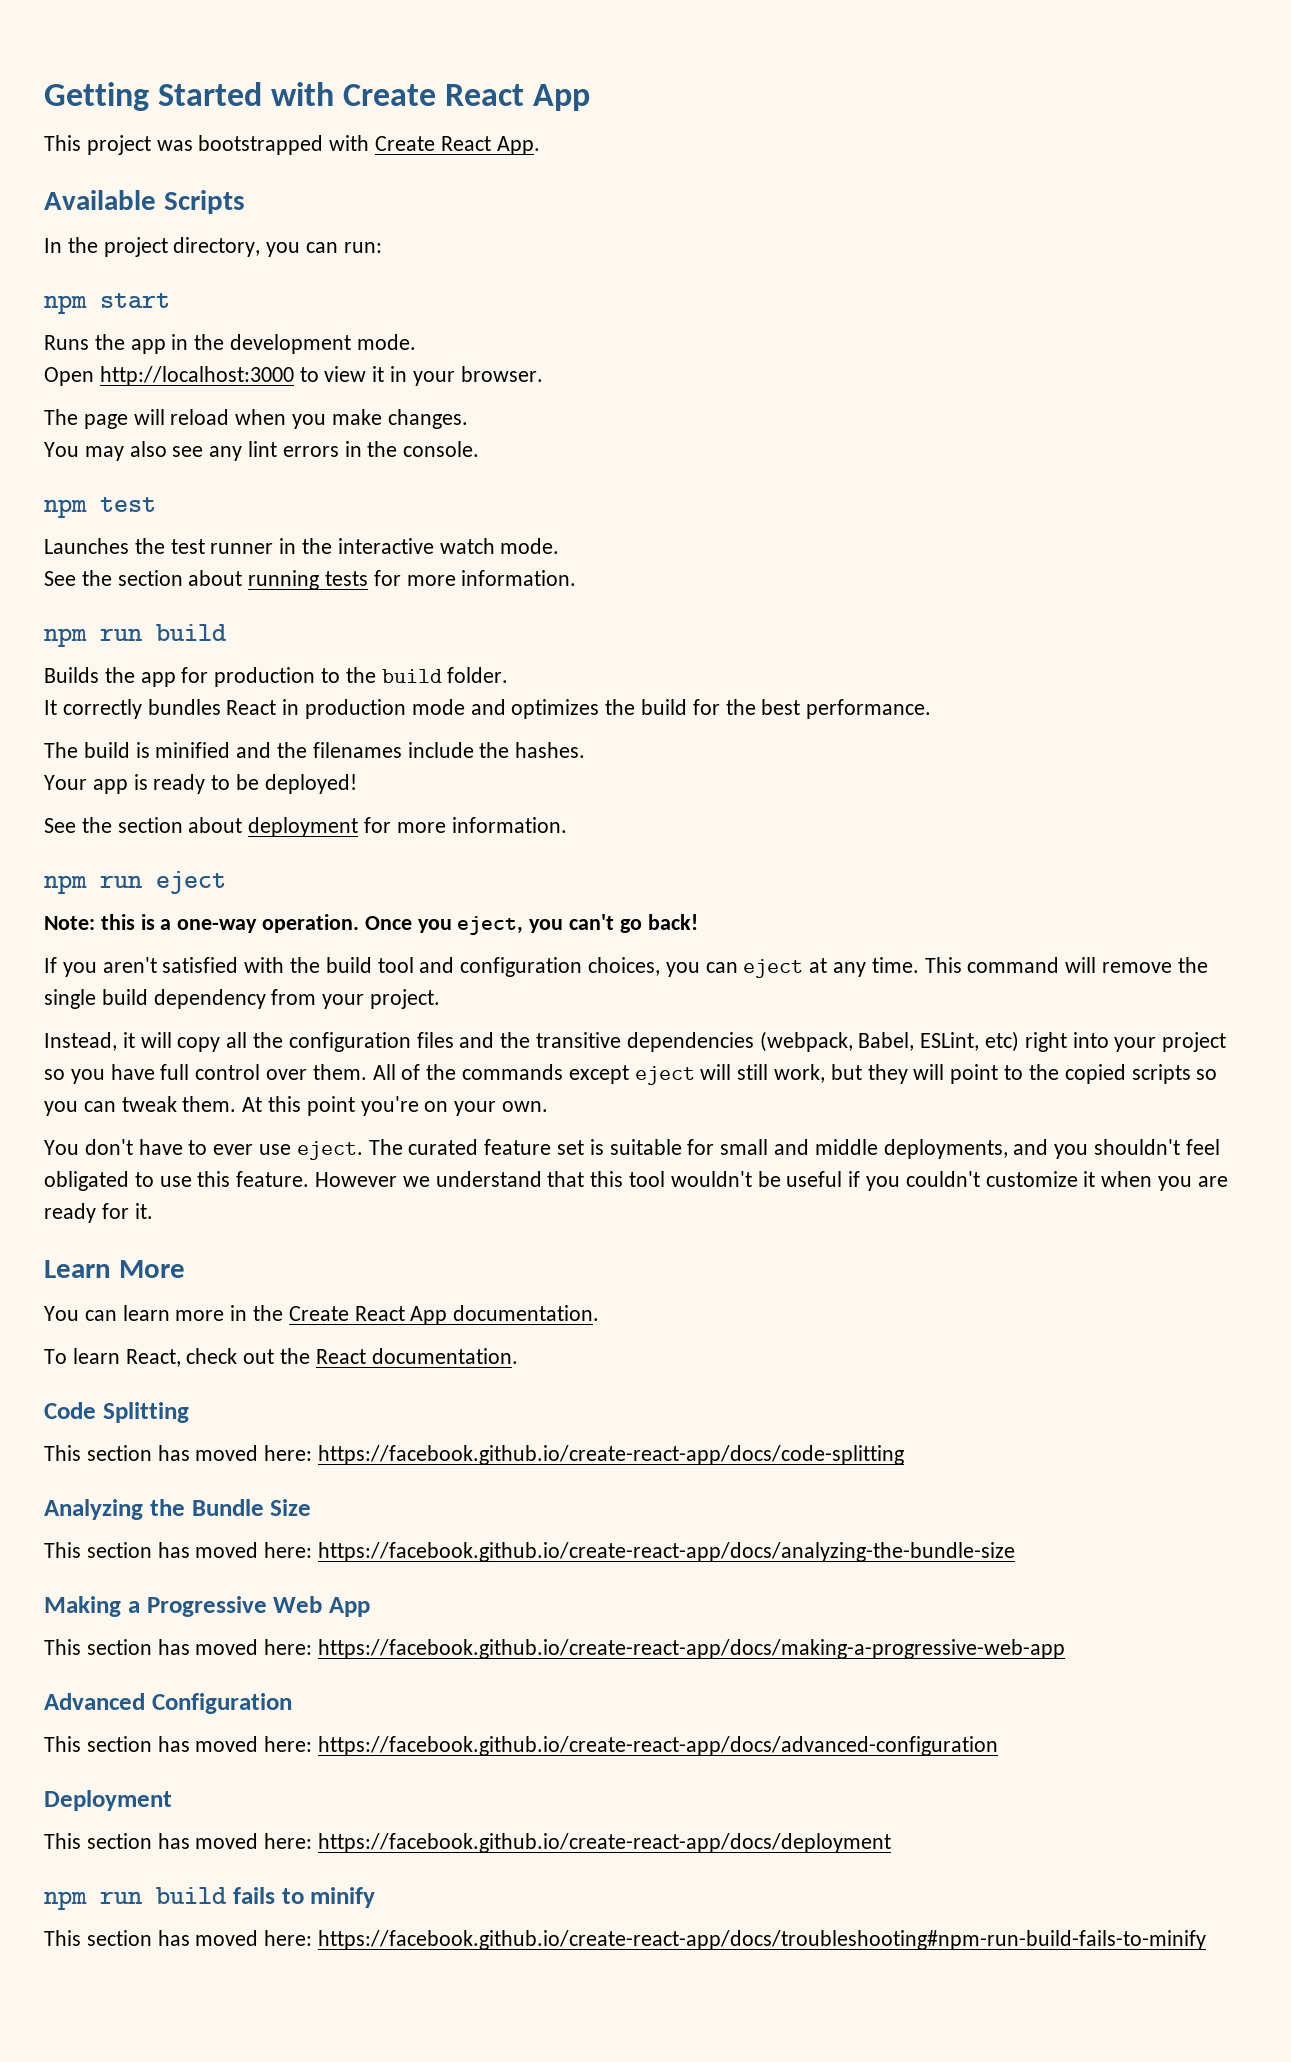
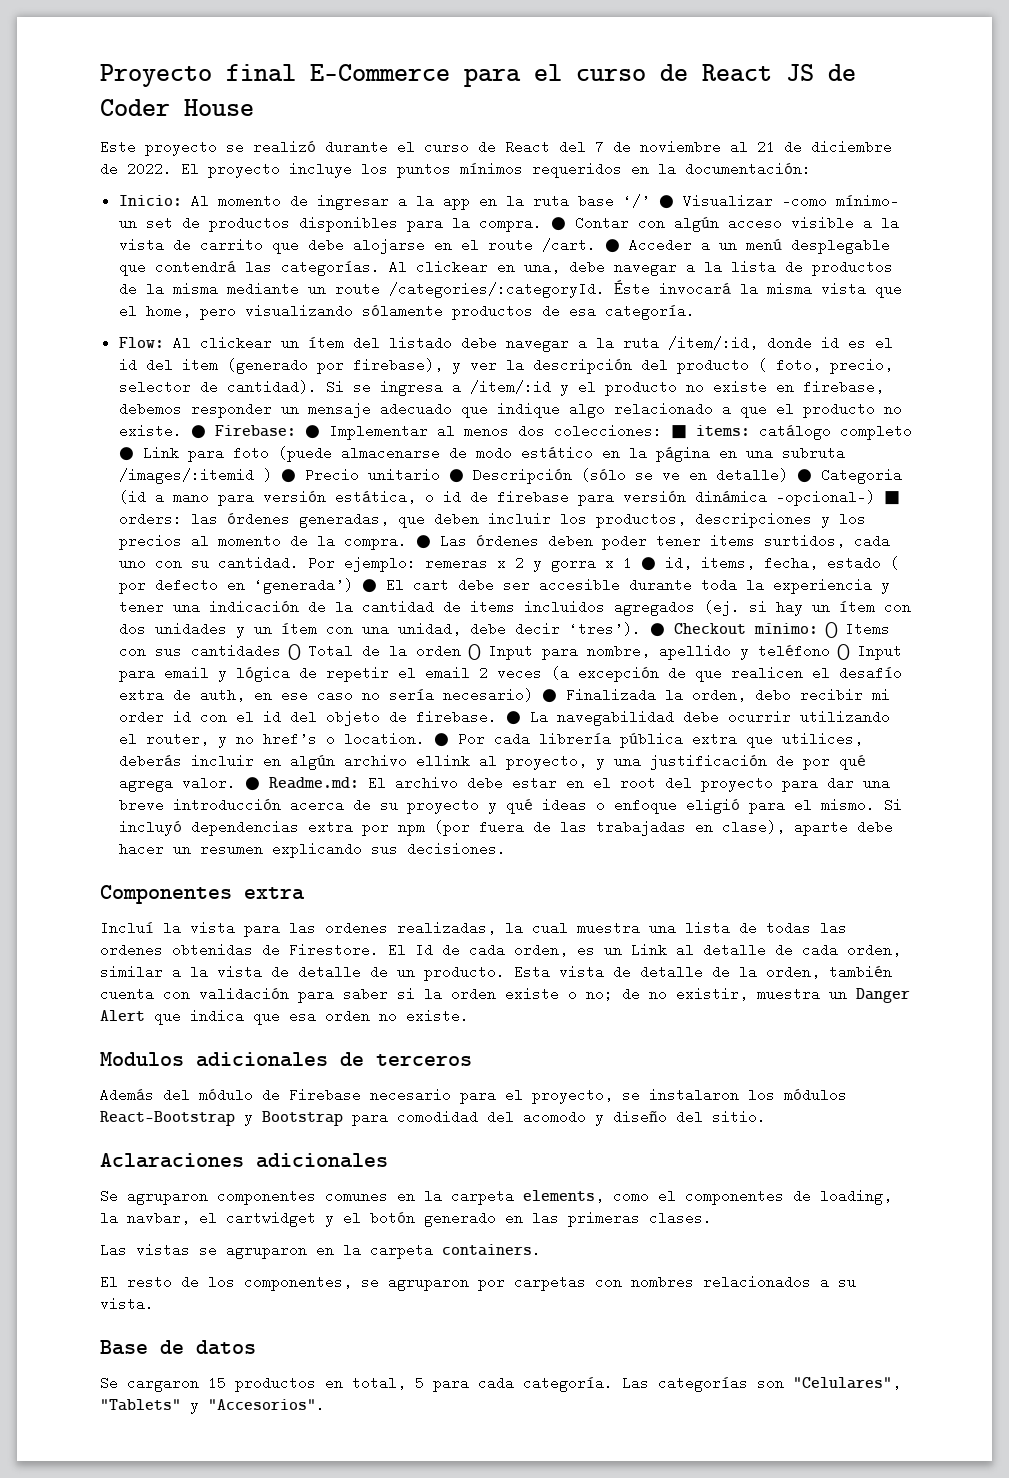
- Getting Started with Create React App
- This project was bootstrapped with Create React App.
- Available Scripts
- In the project directory, you can run:
- npm start
- Runs the app in the development mode.
- Open http://localhost:3000 to view it in your browser.
- The page will reload when you make changes.
- You may also see any lint errors in the console.
- npm test
- Launches the test runner in the interactive watch mode.
- See the section about running tests for more information.
- npm run build
- Builds the app for production to the build folder.
- It correctly bundles React in production mode and optimizes the build for the best performance.
- The build is minified and the filenames include the hashes.
- Your app is ready to be deployed!
- See the section about deployment for more information.
- npm run eject
- Note: this is a one-way operation. Once you eject, you can't go back!
- If you aren't satisfied with the build tool and configuration choices, you can eject at any time. This command will remove the single build dependency from your project.
- Instead, it will copy all the configuration files and the transitive dependencies (webpack, Babel, ESLint, etc) right into your project so you have full control over them. All of the commands except eject will still work, but they will point to the copied scripts so you can tweak them. At this point you're on your own.
- You don't have to ever use eject. The curated feature set is suitable for small and middle deployments, and you shouldn't feel obligated to use this feature. However we understand that this tool wouldn't be useful if you couldn't customize it when you are ready for it.
- Learn More
- You can learn more in the Create React App documentation.
- To learn React, check out the React documentation.
- Code Splitting
- This section has moved here: https://facebook.github.io/create-react-app/docs/code-splitting
- Analyzing the Bundle Size
- This section has moved here: https://facebook.github.io/create-react-app/docs/analyzing-the-bundle-size
- Making a Progressive Web App
- This section has moved here: https://facebook.github.io/create-react-app/docs/making-a-progressive-web-app
- Advanced Configuration
- This section has moved here: https://facebook.github.io/create-react-app/docs/advanced-configuration
- Deployment
- This section has moved here: https://facebook.github.io/create-react-app/docs/deployment
- npm run build fails to minify
- This section has moved here: https://facebook.github.io/create-react-app/docs/troubleshooting#npm-run-build-fails-to-minify
+ Proyecto final E-Commerce para el curso de React JS de Coder House
+ Este proyecto se realizó durante el curso de React del 7 de noviembre al 21 de diciembre de 2022. El proyecto incluye los puntos mínimos requeridos en la documentación:
+ Inicio: Al momento de ingresar a la app en la ruta base ‘/’ ● Visualizar -como mínimo- un set de productos disponibles para la compra. ● Contar con algún acceso visible a la vista de carrito que debe alojarse en el route /cart. ● Acceder a un menú desplegable que contendrá las categorías. Al clickear en una, debe navegar a la lista de productos de la misma mediante un route /categories/:categoryId. Éste invocará la misma vista que el home, pero visualizando sólamente productos de esa categoría.
+ Flow: Al clickear un ítem del listado debe navegar a la ruta /item/:id, donde id es el id del item (generado por firebase), y ver la descripción del producto ( foto, precio, selector de cantidad). Si se ingresa a /item/:id y el producto no existe en firebase, debemos responder un mensaje adecuado que indique algo relacionado a que el producto no existe. ● Firebase: ● Implementar al menos dos colecciones: ■ items: catálogo completo ● Link para foto (puede almacenarse de modo estático en la página en una subruta /images/:itemid ) ● Precio unitario ● Descripción (sólo se ve en detalle) ● Categoria (id a mano para versión estática, o id de firebase para versión dinámica -opcional-) ■ orders: las órdenes generadas, que deben incluir los productos, descripciones y los precios al momento de la compra. ● Las órdenes deben poder tener items surtidos, cada uno con su cantidad. Por ejemplo: remeras x 2 y gorra x 1 ● id, items, fecha, estado ( por defecto en ‘generada’) ● El cart debe ser accesible durante toda la experiencia y tener una indicación de la cantidad de items incluidos agregados (ej. si hay un ítem con dos unidades y un ítem con una unidad, debe decir ‘tres’). ● Checkout mínimo: ○ Items con sus cantidades ○ Total de la orden ○ Input para nombre, apellido y teléfono ○ Input para email y lógica de repetir el email 2 veces (a excepción de que realicen el desafío extra de auth, en ese caso no sería necesario) ● Finalizada la orden, debo recibir mi order id con el id del objeto de firebase. ● La navegabilidad debe ocurrir utilizando el router, y no href’s o location. ● Por cada librería pública extra que utilices, deberás incluir en algún archivo ellink al proyecto, y una justificación de por qué agrega valor. ● Readme.md: El archivo debe estar en el root del proyecto para dar una breve introducción acerca de su proyecto y qué ideas o enfoque eligió para el mismo. Si incluyó dependencias extra por npm (por fuera de las trabajadas en clase), aparte debe hacer un resumen explicando sus decisiones.
+ Componentes extra
+ Incluí la vista para las ordenes realizadas, la cual muestra una lista de todas las ordenes obtenidas de Firestore. El Id de cada orden, es un Link al detalle de cada orden, similar a la vista de detalle de un producto. Esta vista de detalle de la orden, también cuenta con validación para saber si la orden existe o no; de no existir, muestra un Danger Alert que indica que esa orden no existe.
+ Modulos adicionales de terceros
+ Además del módulo de Firebase necesario para el proyecto, se instalaron los módulos React-Bootstrap y Bootstrap para comodidad del acomodo y diseño del sitio.
+ Aclaraciones adicionales
+ Se agruparon componentes comunes en la carpeta elements, como el componentes de loading, la navbar, el cartwidget y el botón generado en las primeras clases.
+ Las vistas se agruparon en la carpeta containers.
+ El resto de los componentes, se agruparon por carpetas con nombres relacionados a su vista.
+ Base de datos
+ Se cargaron 15 productos en total, 5 para cada categoría. Las categorías son "Celulares", "Tablets" y "Accesorios".

